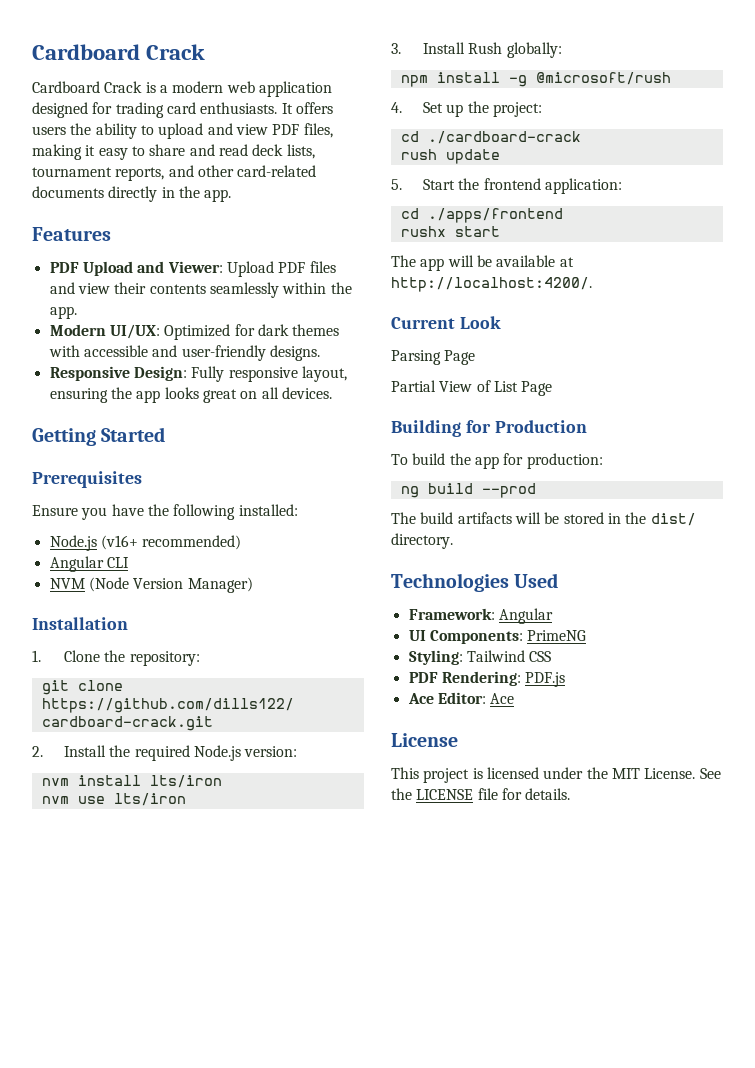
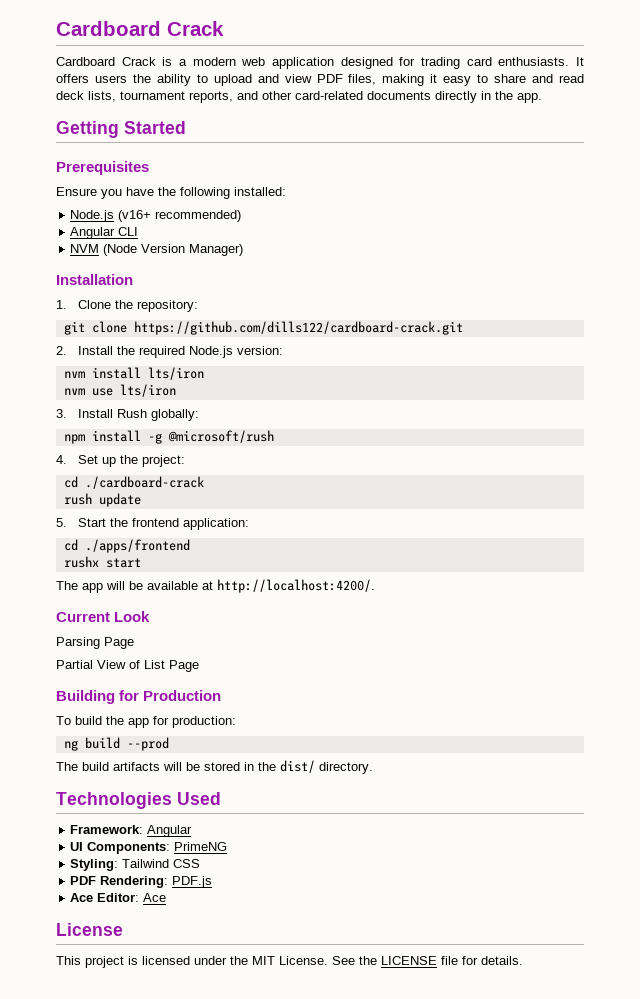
- Features
- PDF Upload and Viewer: Upload PDF files and view their contents seamlessly within the app.
- Modern UI/UX: Optimized for dark themes with accessible and user-friendly designs.
- Responsive Design: Fully responsive layout, ensuring the app looks great on all devices.

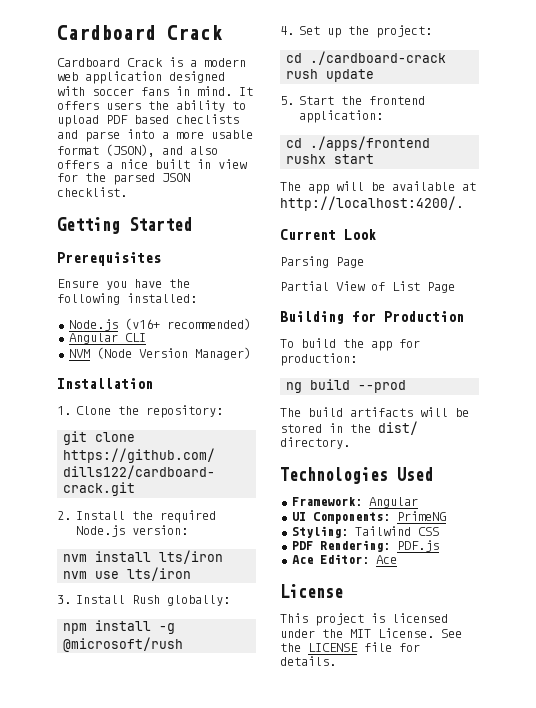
- Cardboard Crack is a modern web application designed for trading card enthusiasts.
+ Cardboard Crack is a modern web application designed with soccer fans in mind.
- It offers users the ability to upload and view PDF files, making it easy to share and read deck lists, tournament reports, and other card-related documents directly in the app.
+ It offers users the ability to upload PDF based checlists and parse into a more usable format (JSON), and also offers a nice built in view for the parsed JSON checklist.

